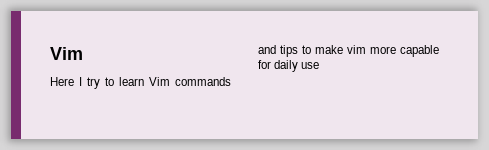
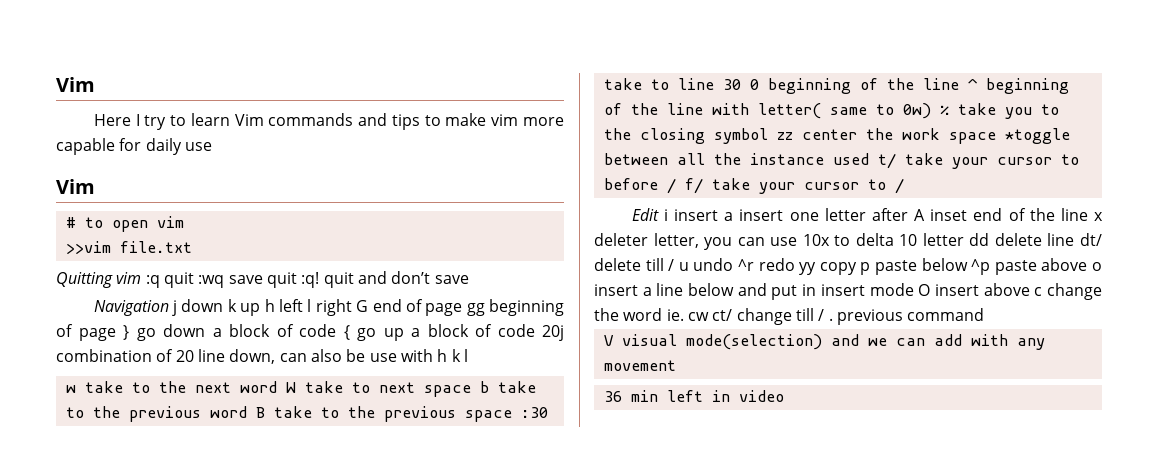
  Here I try to learn Vim commands and tips to make vim more capable for daily use
+ Vim
+ # to open vim
+ >>vim file.txt
+ Quitting vim :q quit :wq save quit :q! quit and don’t save
+ Navigation j down k up h left l right G end of page gg beginning of page } go down a block of code { go up a block of code 20j combination of 20 line down, can also be use with h k l
+ w take to the next word W take to next space b take to the previous word B take to the previous space :30 take to line 30 0 beginning of the line ^ beginning of the line with letter( same to 0w) % take you to the closing symbol zz center the work space *toggle between all the instance used t/ take your cursor to before / f/ take your cursor to /
+ Edit i insert a insert one letter after A inset end of the line x deleter letter, you can use 10x to delta 10 letter dd delete line dt/ delete till / u undo ^r redo yy copy p paste below ^p paste above o insert a line below and put in insert mode O insert above c change the word ie. cw ct/ change till / . previous command
+ V visual mode(selection) and we can add with any movement
+ 36 min left in video

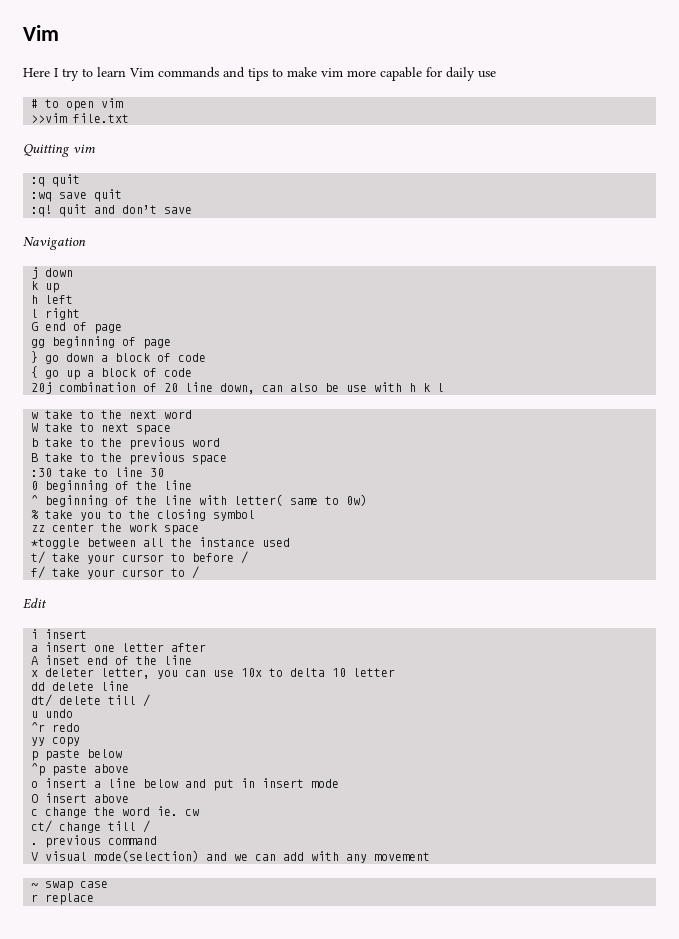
  Here I try to learn Vim commands and tips to make vim more capable for daily use
- Vim
- Quitting vim :q quit :wq save quit :q! quit and don’t save
+ Quitting vim
+ :q quit
+ :wq save quit
+ :q! quit and don’t save
- Navigation j down k up h left l right G end of page gg beginning of page } go down a block of code { go up a block of code 20j combination of 20 line down, can also be use with h k l
+ Navigation
+ j down
+ k up
+ h left
+ l right
+ G end of page
+ gg beginning of page
+ } go down a block of code
+ { go up a block of code
+ 20j combination of 20 line down, can also be use with h k l
- w take to the next word W take to next space b take to the previous word B take to the previous space :30 take to line 30 0 beginning of the line ^ beginning of the line with letter( same to 0w) % take you to the closing symbol zz center the work space *toggle between all the instance used t/ take your cursor to before / f/ take your cursor to /
+ w take to the next word
+ W take to next space
+ b take to the previous word
+ B take to the previous space
+ :30 take to line 30
+ 0 beginning of the line
+ ^ beginning of the line with letter( same to 0w)
+ % take you to the closing symbol
+ zz center the work space
+ *toggle between all the instance used
+ t/ take your cursor to before /
+ f/ take your cursor to /
- Edit i insert a insert one letter after A inset end of the line x deleter letter, you can use 10x to delta 10 letter dd delete line dt/ delete till / u undo ^r redo yy copy p paste below ^p paste above o insert a line below and put in insert mode O insert above c change the word ie. cw ct/ change till / . previous command
+ Edit
+ i insert
+ a insert one letter after
+ A inset end of the line
+ x deleter letter, you can use 10x to delta 10 letter
+ dd delete line
+ dt/ delete till /
+ u undo
+ ^r redo
+ yy copy
+ p paste below
+ ^p paste above
+ o insert a line below and put in insert mode
+ O insert above
+ c change the word ie. cw
+ ct/ change till /
+ . previous command
- 36 min left in video
+ ~ swap case
+ r replace

